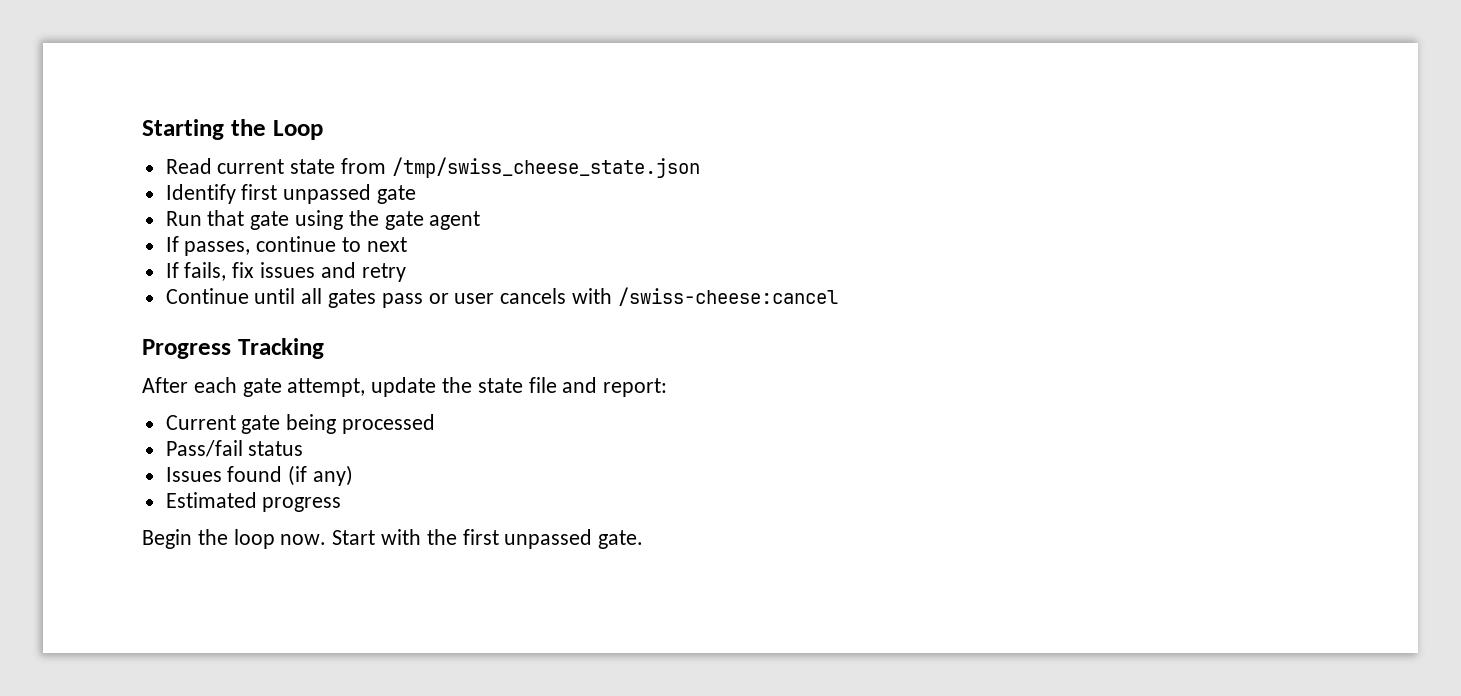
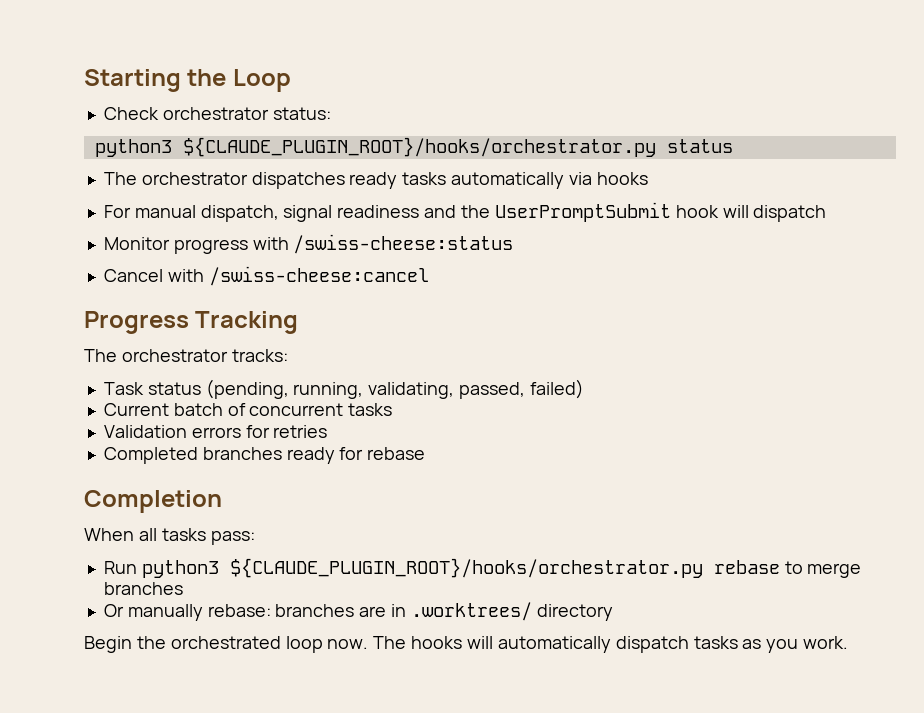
- Read current state from /tmp/swiss_cheese_state.json
- Identify first unpassed gate
- Run that gate using the gate agent
- If passes, continue to next
- If fails, fix issues and retry
- Continue until all gates pass or user cancels with /swiss-cheese:cancel
+ Check orchestrator status:
+ python3 ${CLAUDE_PLUGIN_ROOT}/hooks/orchestrator.py status
+ The orchestrator dispatches ready tasks automatically via hooks
+ For manual dispatch, signal readiness and the UserPromptSubmit hook will dispatch
+ Monitor progress with /swiss-cheese:status
+ Cancel with /swiss-cheese:cancel
  Progress Tracking
- After each gate attempt, update the state file and report:
- Current gate being processed
- Pass/fail status
- Issues found (if any)
- Estimated progress
+ The orchestrator tracks:
+ Task status (pending, running, validating, passed, failed)
+ Current batch of concurrent tasks
+ Validation errors for retries
+ Completed branches ready for rebase
+ Completion
+ When all tasks pass:
+ Run python3 ${CLAUDE_PLUGIN_ROOT}/hooks/orchestrator.py rebase to merge branches
+ Or manually rebase: branches are in .worktrees/ directory
- Begin the loop now.
+ Begin the orchestrated loop now.
- Start with the first unpassed gate.
+ The hooks will automatically dispatch tasks as you work.

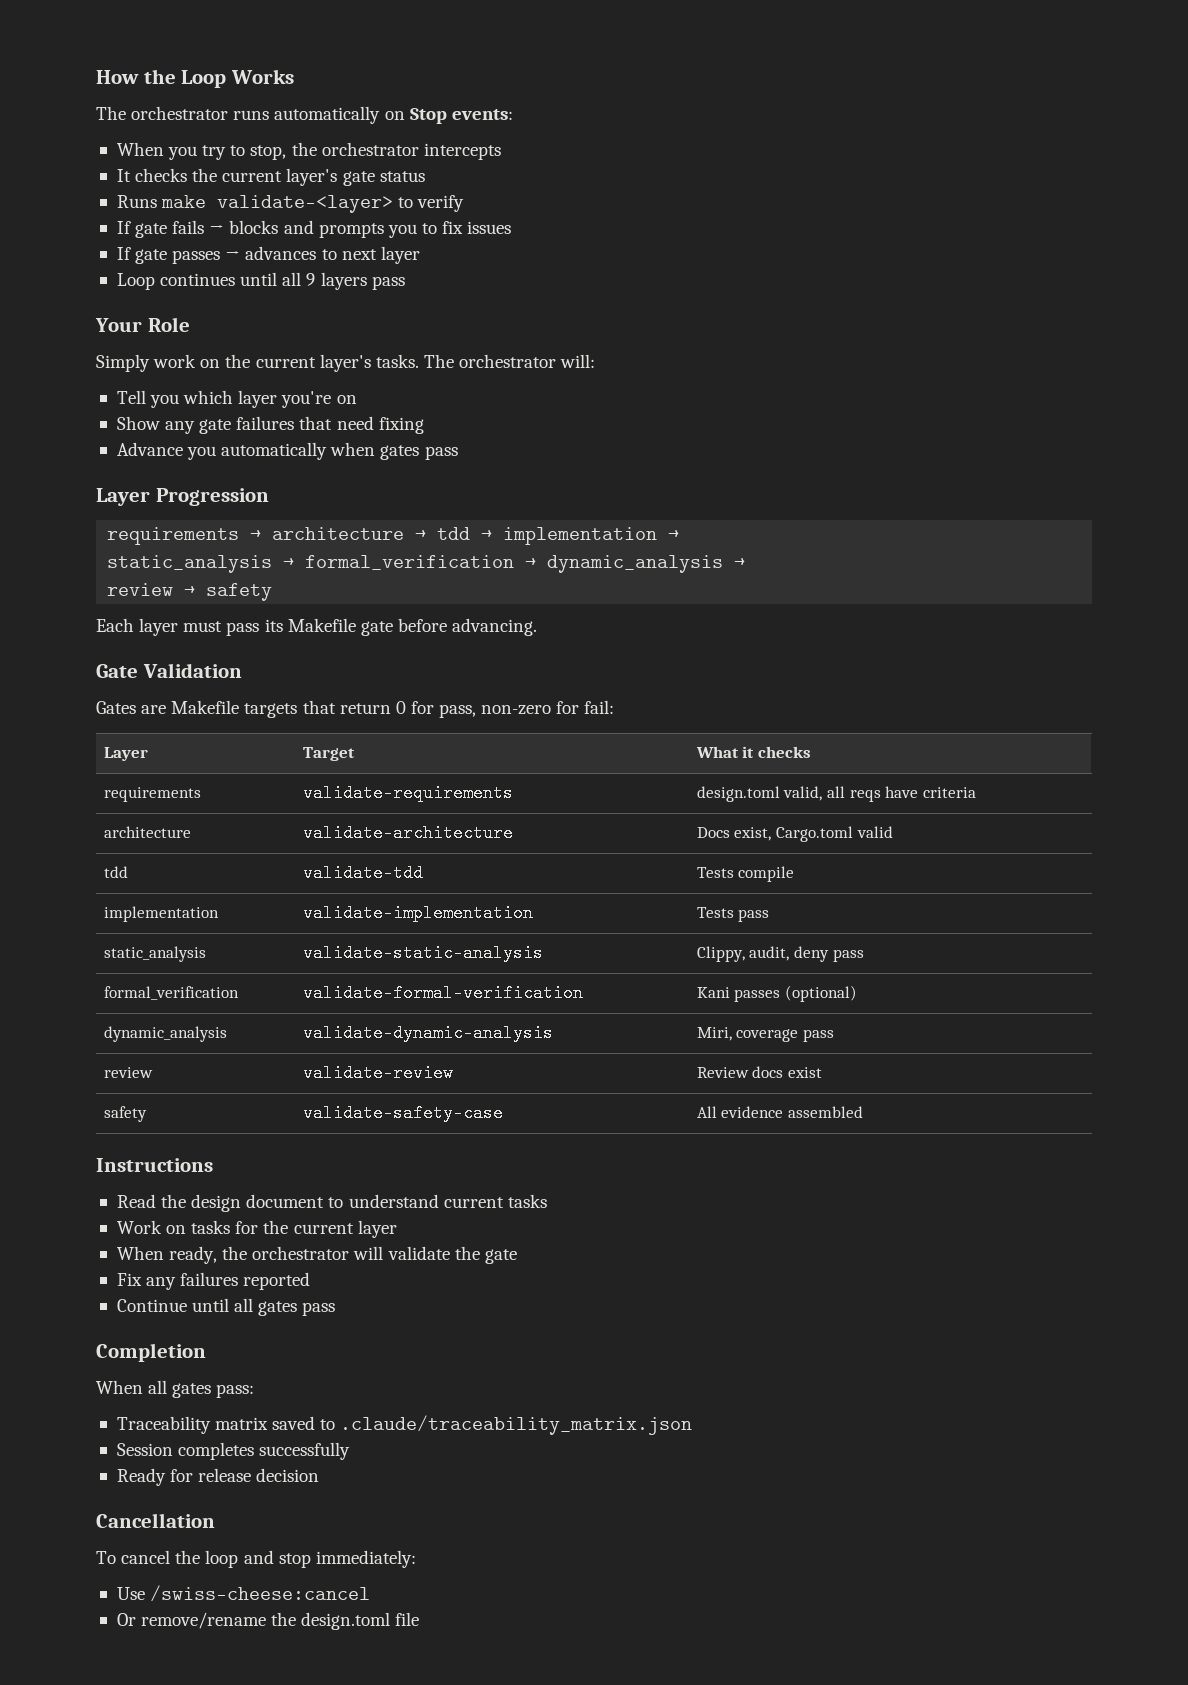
- Starting the Loop
- Check orchestrator status:
- python3 ${CLAUDE_PLUGIN_ROOT}/hooks/orchestrator.py status
- The orchestrator dispatches ready tasks automatically via hooks
- For manual dispatch, signal readiness and the UserPromptSubmit hook will dispatch
- Monitor progress with /swiss-cheese:status
- Cancel with /swiss-cheese:cancel
- Progress Tracking
- The orchestrator tracks:
- Task status (pending, running, validating, passed, failed)
- Current batch of concurrent tasks
- Validation errors for retries
- Completed branches ready for rebase
+ How the Loop Works
+ The orchestrator runs automatically on Stop events:
+ When you try to stop, the orchestrator intercepts
+ It checks the current layer's gate status
+ Runs make validate-<layer> to verify
+ If gate fails → blocks and prompts you to fix issues
+ If gate passes → advances to next layer
+ Loop continues until all 9 layers pass
+ Your Role
+ Simply work on the current layer's tasks. The orchestrator will:
+ Tell you which layer you're on
+ Show any gate failures that need fixing
+ Advance you automatically when gates pass
+ Layer Progression
+ requirements → architecture → tdd → implementation →
+ static_analysis → formal_verification → dynamic_analysis →
+ review → safety
+ Each layer must pass its Makefile gate before advancing.
+ Gate Validation
+ Gates are Makefile targets that return 0 for pass, non-zero for fail:
+ Layer | Target | What it checks
+ requirements | validate-requirements | design.toml valid, all reqs have criteria
+ architecture | validate-architecture | Docs exist, Cargo.toml valid
+ tdd | validate-tdd | Tests compile
+ implementation | validate-implementation | Tests pass
+ static_analysis | validate-static-analysis | Clippy, audit, deny pass
+ formal_verification | validate-formal-verification | Kani passes (optional)
+ dynamic_analysis | validate-dynamic-analysis | Miri, coverage pass
+ review | validate-review | Review docs exist
+ safety | validate-safety-case | All evidence assembled
+ Instructions
+ Read the design document to understand current tasks
+ Work on tasks for the current layer
+ When ready, the orchestrator will validate the gate
+ Fix any failures reported
+ Continue until all gates pass
- When all tasks pass:
+ When all gates pass:
- Run python3 ${CLAUDE_PLUGIN_ROOT}/hooks/orchestrator.py rebase to merge branches
- Or manually rebase: branches are in .worktrees/ directory
- Begin the orchestrated loop now. The hooks will automatically dispatch tasks as you work.
+ Traceability matrix saved to .claude/traceability_matrix.json
+ Session completes successfully
+ Ready for release decision
+ Cancellation
+ To cancel the loop and stop immediately:
+ Use /swiss-cheese:cancel
+ Or remove/rename the design.toml file

